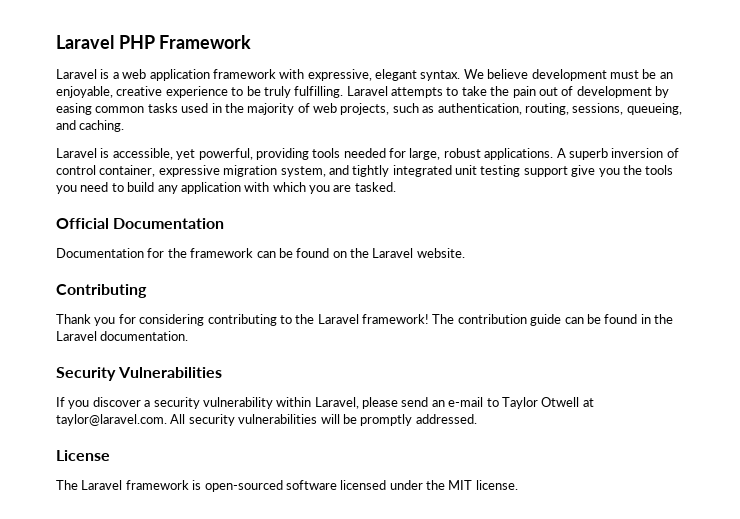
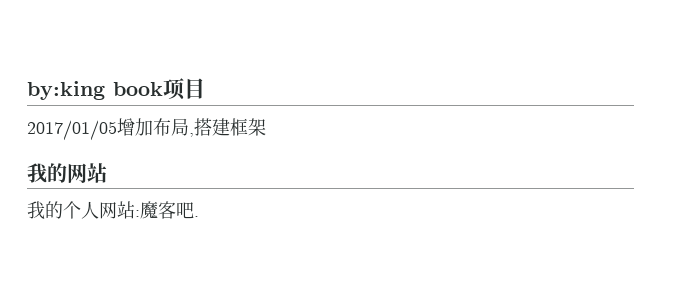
- Laravel PHP Framework
- Laravel is a web application framework with expressive, elegant syntax. We believe development must be an enjoyable, creative experience to be truly fulfilling. Laravel attempts to take the pain out of development by easing common tasks used in the majority of web projects, such as authentication, routing, sessions, queueing, and caching.
- Laravel is accessible, yet powerful, providing tools needed for large, robust applications. A superb inversion of control container, expressive migration system, and tightly integrated unit testing support give you the tools you need to build any application with which you are tasked.
- Official Documentation
- Documentation for the framework can be found on the Laravel website.
- Contributing
- Thank you for considering contributing to the Laravel framework! The contribution guide can be found in the Laravel documentation.
- Security Vulnerabilities
- If you discover a security vulnerability within Laravel, please send an e-mail to Taylor Otwell at taylor@laravel.com. All security vulnerabilities will be promptly addressed.
- License
- The Laravel framework is open-sourced software licensed under the MIT license.
+ by:king book项目
+ 2017/01/05增加布局,搭建框架
+ 我的网站
+ 我的个人网站:魔客吧.

